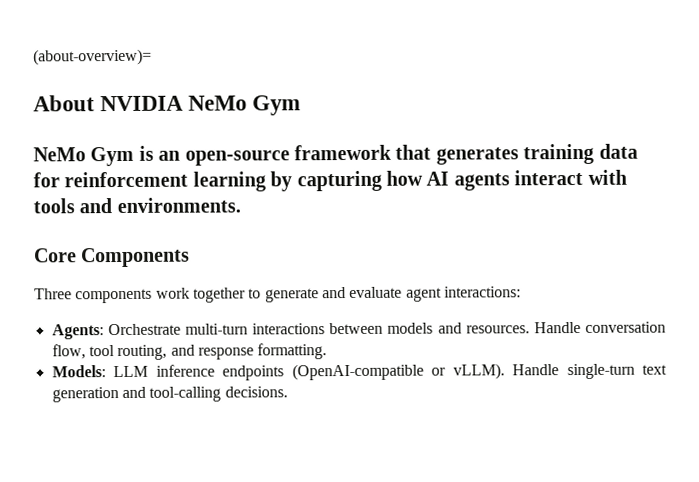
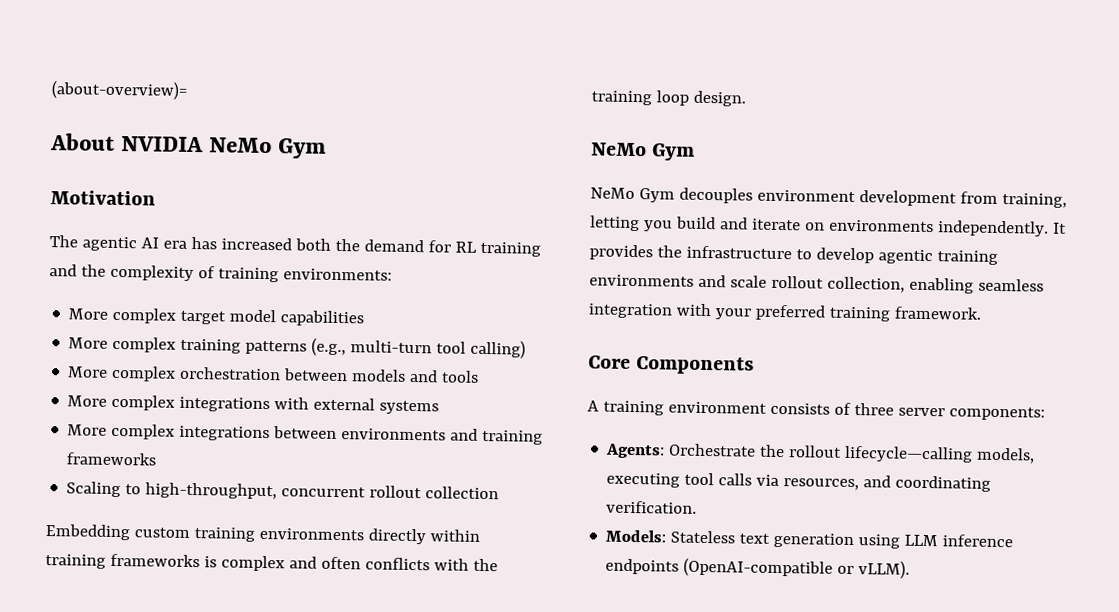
- NeMo Gym is an open-source framework that generates training data for reinforcement learning by capturing how AI agents interact with tools and environments.
+ Motivation
+ The agentic AI era has increased both the demand for RL training and the complexity of training environments:
+ More complex target model capabilities
+ More complex training patterns (e.g., multi-turn tool calling)
+ More complex orchestration between models and tools
+ More complex integrations with external systems
+ More complex integrations between environments and training frameworks
+ Scaling to high-throughput, concurrent rollout collection
+ Embedding custom training environments directly within training frameworks is complex and often conflicts with the training loop design.
+ NeMo Gym
+ NeMo Gym decouples environment development from training, letting you build and iterate on environments independently. It provides the infrastructure to develop agentic training environments and scale rollout collection, enabling seamless integration with your preferred training framework.
  Core Components
- Three components work together to generate and evaluate agent interactions:
- Agents: Orchestrate multi-turn interactions between models and resources. Handle conversation flow, tool routing, and response formatting.
- Models: LLM inference endpoints (OpenAI-compatible or vLLM). Handle single-turn text generation and tool-calling decisions.
+ A training environment consists of three server components:
+ Agents: Orchestrate the rollout lifecycle—calling models, executing tool calls via resources, and coordinating verification.
+ Models: Stateless text generation using LLM inference endpoints (OpenAI-compatible or vLLM).

